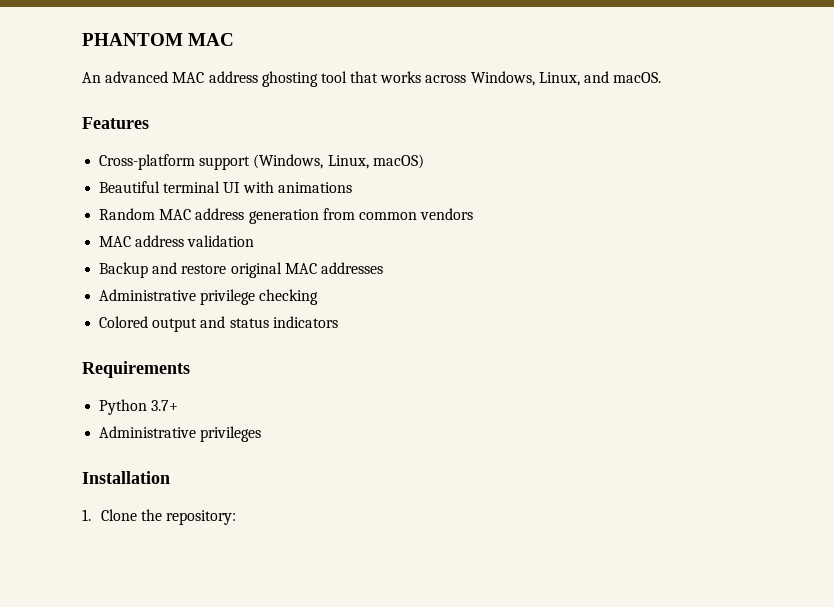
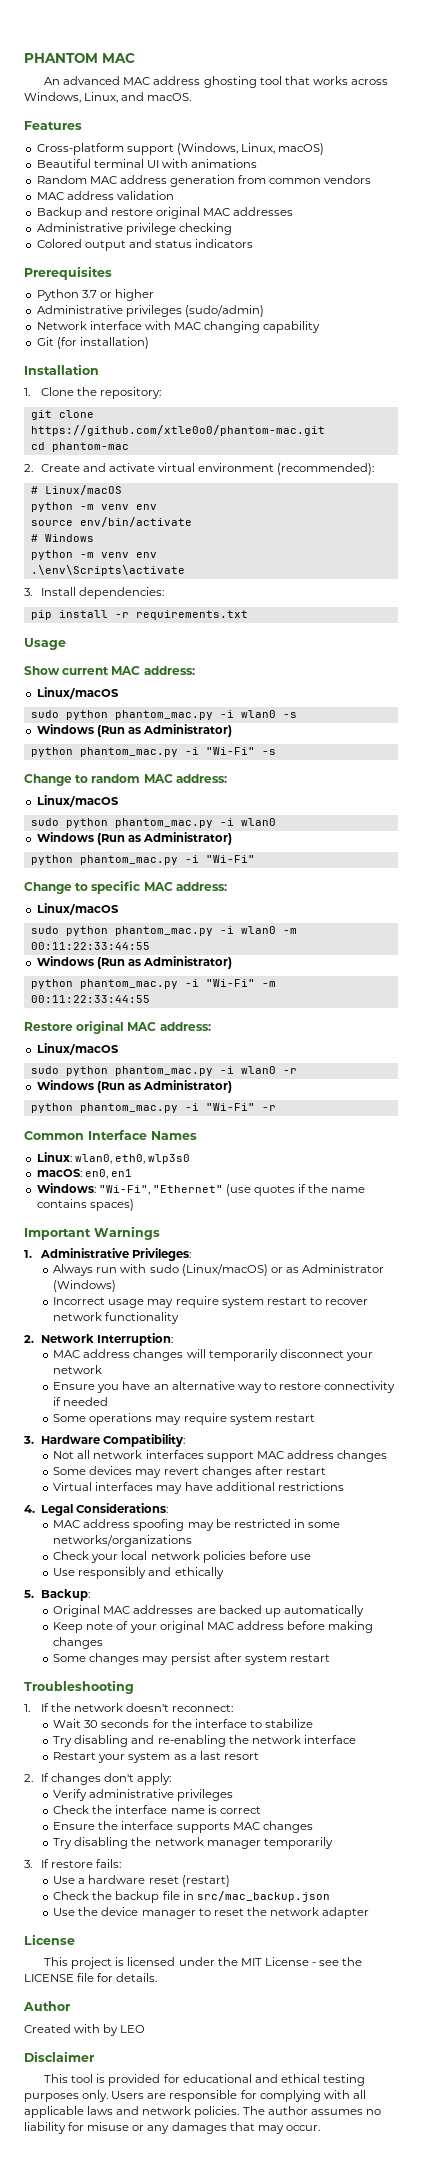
- Requirements
+ Prerequisites
- Python 3.7+
+ Python 3.7 or higher
- Administrative privileges
+ Administrative privileges (sudo/admin)
+ Network interface with MAC changing capability
+ Git (for installation)
+ git clone https://github.com/xtle0o0/phantom-mac.git
+ cd phantom-mac
+ 2. Create and activate virtual environment (recommended):
+ # Linux/macOS
+ python -m venv env
+ source env/bin/activate
+ # Windows
+ python -m venv env
+ .\env\Scripts\activate
+ 3. Install dependencies:
+ pip install -r requirements.txt
+ Usage
+ Show current MAC address:
+ Linux/macOS
+ sudo python phantom_mac.py -i wlan0 -s
+ Windows (Run as Administrator)
+ python phantom_mac.py -i "Wi-Fi" -s
+ Change to random MAC address:
+ Linux/macOS
+ sudo python phantom_mac.py -i wlan0
+ Windows (Run as Administrator)
+ python phantom_mac.py -i "Wi-Fi"
+ Change to specific MAC address:
+ Linux/macOS
+ sudo python phantom_mac.py -i wlan0 -m 00:11:22:33:44:55
+ Windows (Run as Administrator)
+ python phantom_mac.py -i "Wi-Fi" -m 00:11:22:33:44:55
+ Restore original MAC address:
+ Linux/macOS
+ sudo python phantom_mac.py -i wlan0 -r
+ Windows (Run as Administrator)
+ python phantom_mac.py -i "Wi-Fi" -r
+ Common Interface Names
+ Linux: wlan0, eth0, wlp3s0
+ macOS: en0, en1
+ Windows: "Wi-Fi", "Ethernet" (use quotes if the name contains spaces)
+ Important Warnings
+ 1. Administrative Privileges:
+ Always run with sudo (Linux/macOS) or as Administrator (Windows)
+ Incorrect usage may require system restart to recover network functionality
+ 2. Network Interruption:
+ MAC address changes will temporarily disconnect your network
+ Ensure you have an alternative way to restore connectivity if needed
+ Some operations may require system restart
+ 3. Hardware Compatibility:
+ Not all network interfaces support MAC address changes
+ Some devices may revert changes after restart
+ Virtual interfaces may have additional restrictions
+ 4. Legal Considerations:
+ MAC address spoofing may be restricted in some networks/organizations
+ Check your local network policies before use
+ Use responsibly and ethically
+ 5. Backup:
+ Original MAC addresses are backed up automatically
+ Keep note of your original MAC address before making changes
+ Some changes may persist after system restart
+ Troubleshooting
+ 1. If the network doesn't reconnect:
+ Wait 30 seconds for the interface to stabilize
+ Try disabling and re-enabling the network interface
+ Restart your system as a last resort
+ 2. If changes don't apply:
+ Verify administrative privileges
+ Check the interface name is correct
+ Ensure the interface supports MAC changes
+ Try disabling the network manager temporarily
+ 3. If restore fails:
+ Use a hardware reset (restart)
+ Check the backup file in src/mac_backup.json
+ Use the device manager to reset the network adapter
+ License
+ This project is licensed under the MIT License - see the LICENSE file for details.
+ Author
+ Created with by LEO
+ Disclaimer
+ This tool is provided for educational and ethical testing purposes only. Users are responsible for complying with all applicable laws and network policies. The author assumes no liability for misuse or any damages that may occur.

